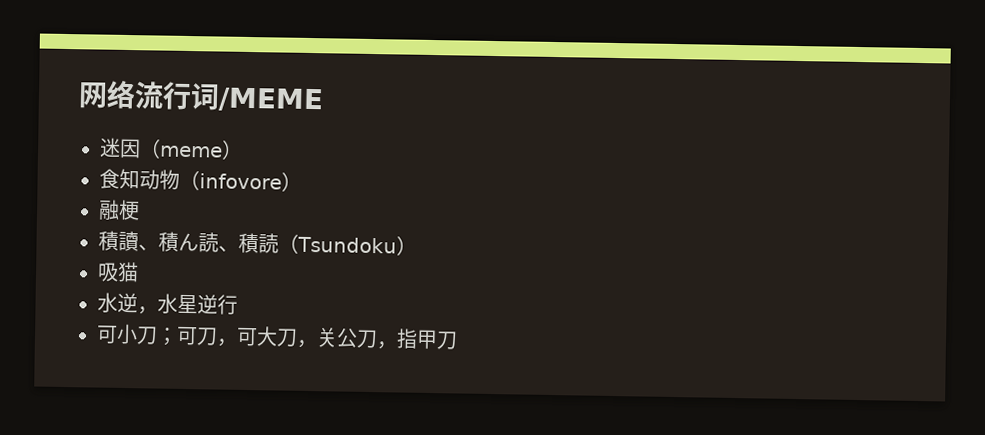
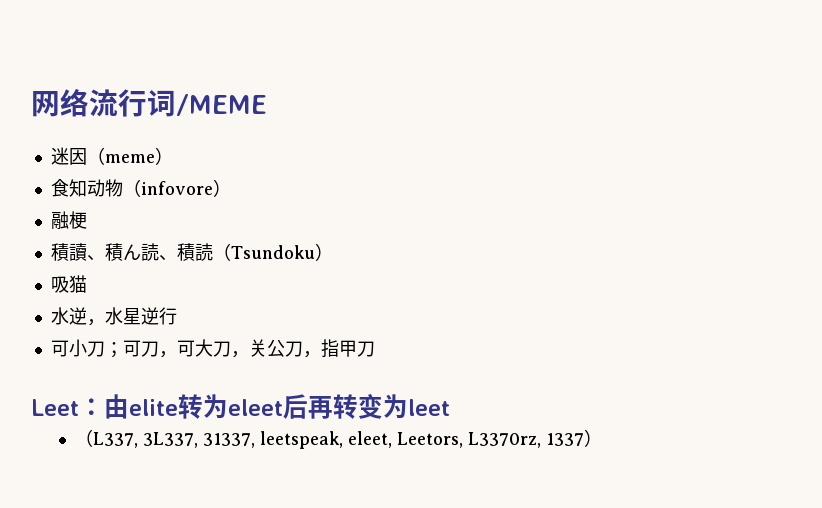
+ Leet：由elite转为eleet后再转变为leet
+ （L337, 3L337, 31337, leetspeak, eleet, Leetors, L3370rz, 1337）

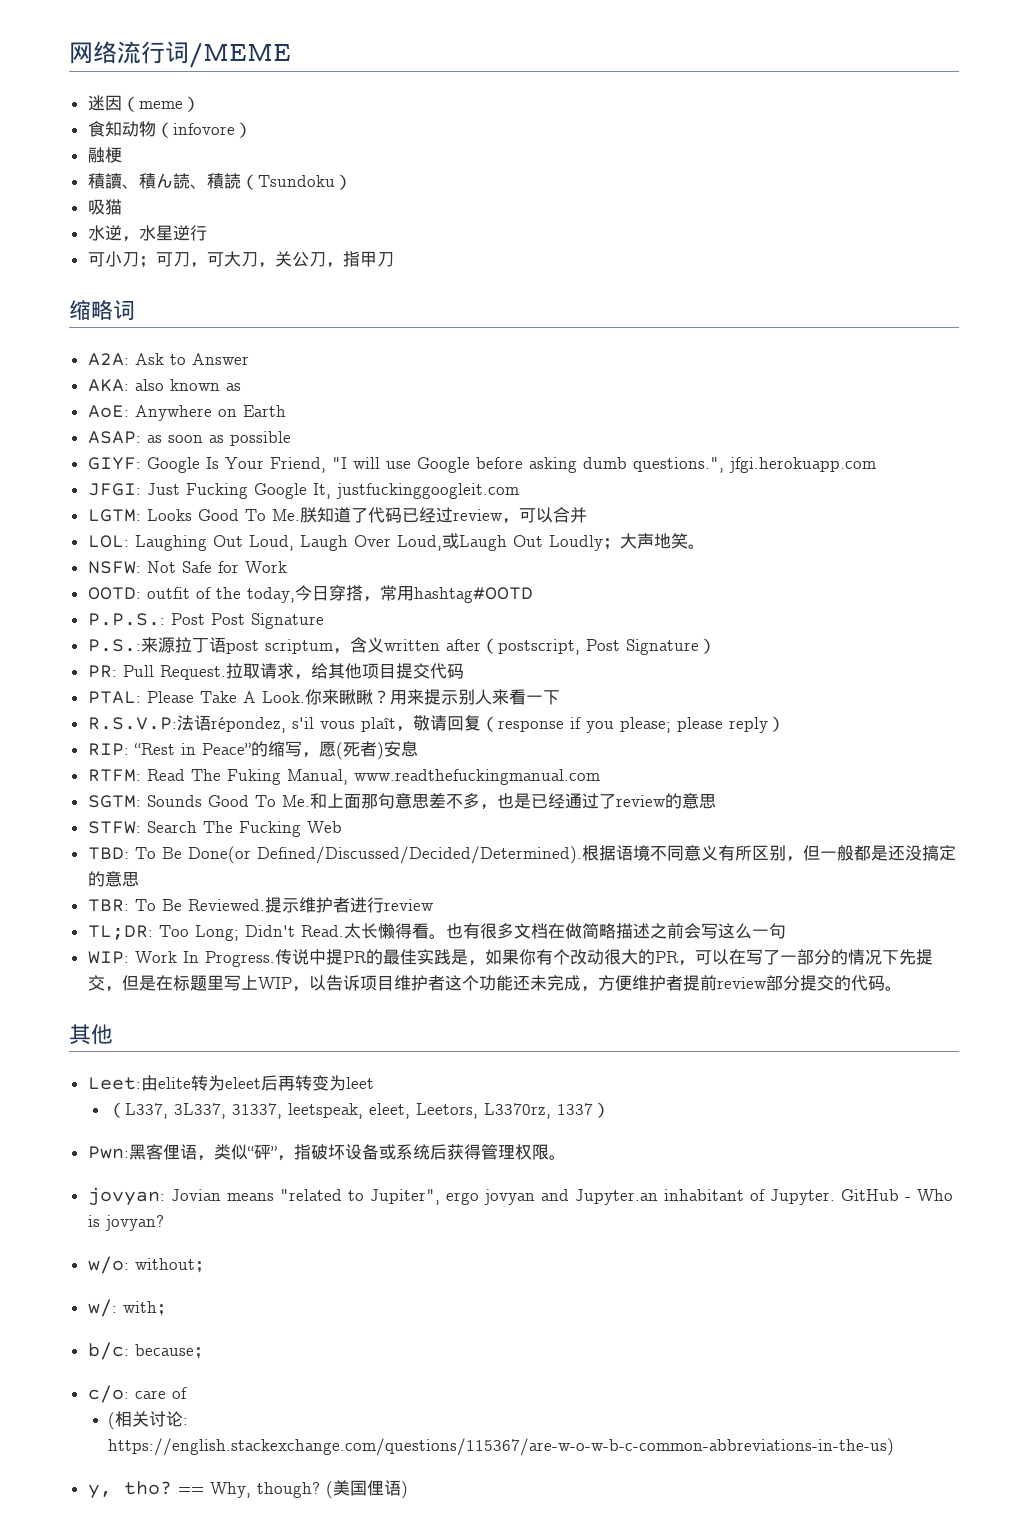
- Leet：由elite转为eleet后再转变为leet
+ 缩略词
+ A2A: Ask to Answer
+ AKA: also known as
+ AoE: Anywhere on Earth
+ ASAP: as soon as possible
+ GIYF: Google Is Your Friend, "I will use Google before asking dumb questions.", jfgi.herokuapp.com
+ JFGI: Just Fucking Google It, justfuckinggoogleit.com
+ LGTM: Looks Good To Me.朕知道了代码已经过review，可以合并
+ LOL: Laughing Out Loud, Laugh Over Loud,或Laugh Out Loudly；大声地笑。
+ NSFW: Not Safe for Work
+ OOTD: outfit of the today,今日穿搭，常用hashtag#OOTD
+ P.P.S.: Post Post Signature
+ P.S.:来源拉丁语post scriptum，含义written after（postscript, Post Signature）
+ PR: Pull Request.拉取请求，给其他项目提交代码
+ PTAL: Please Take A Look.你来瞅瞅？用来提示别人来看一下
+ R.S.V.P:法语répondez, s'il vous plaît，敬请回复（response if you please; please reply）
+ RIP: “Rest in Peace”的缩写，愿(死者)安息
+ RTFM: Read The Fuking Manual, www.readthefuckingmanual.com
+ SGTM: Sounds Good To Me.和上面那句意思差不多，也是已经通过了review的意思
+ STFW: Search The Fucking Web
+ TBD: To Be Done(or Defined/Discussed/Decided/Determined).根据语境不同意义有所区别，但一般都是还没搞定的意思
+ TBR: To Be Reviewed.提示维护者进行review
+ TL;DR: Too Long; Didn't Read.太长懒得看。也有很多文档在做简略描述之前会写这么一句
+ WIP: Work In Progress.传说中提PR的最佳实践是，如果你有个改动很大的PR，可以在写了一部分的情况下先提交，但是在标题里写上WIP，以告诉项目维护者这个功能还未完成，方便维护者提前review部分提交的代码。
+ 其他
+ Leet:由elite转为eleet后再转变为leet
+ Pwn:黑客俚语，类似“砰”，指破坏设备或系统后获得管理权限。
+ jovyan: Jovian means "related to Jupiter", ergo jovyan and Jupyter.an inhabitant of Jupyter. GitHub - Who is jovyan?
+ w/o: without；
+ w/: with；
+ b/c: because；
+ c/o: care of
+ (相关讨论: https://english.stackexchange.com/questions/115367/are-w-o-w-b-c-common-abbreviations-in-the-us)
+ y, tho? == Why, though? (美国俚语)

